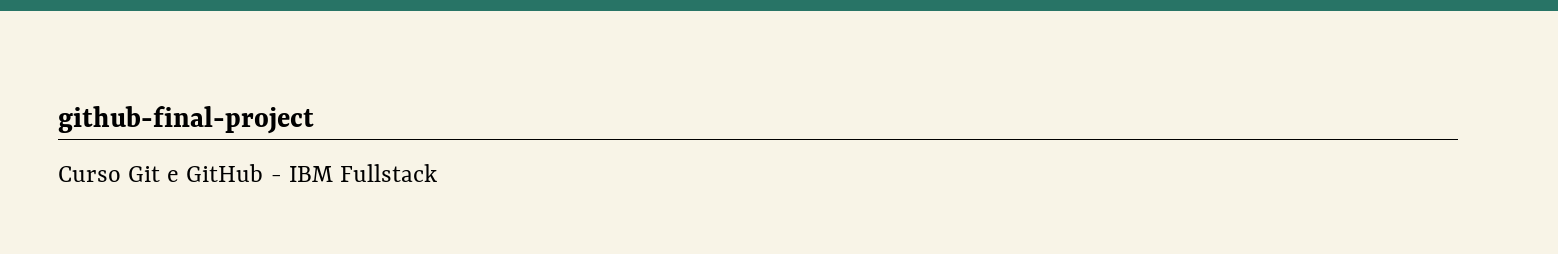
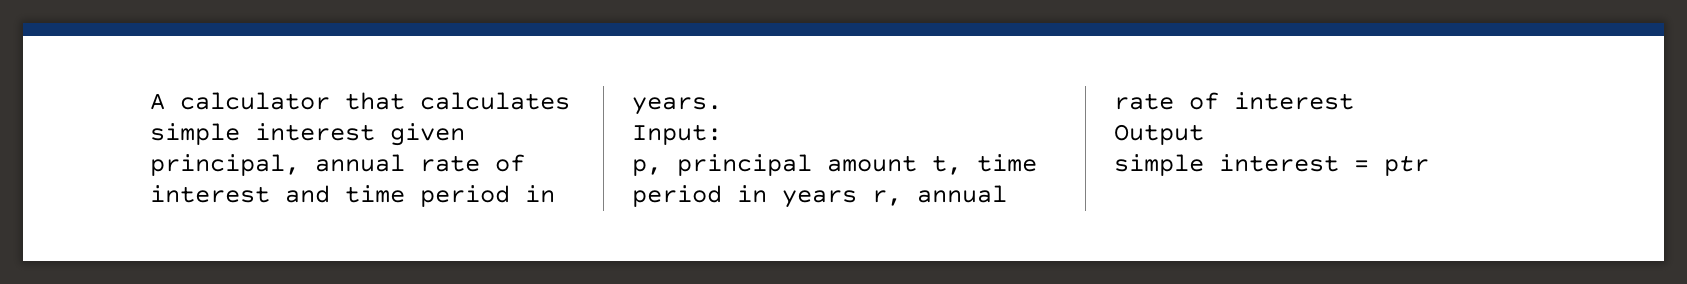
- github-final-project
- Curso Git e GitHub - IBM Fullstack
+ A calculator that calculates simple interest given principal, annual rate of interest and time period in years.
+ Input:
+ p, principal amount t, time period in years r, annual rate of interest
+ Output
+ simple interest = ptr

